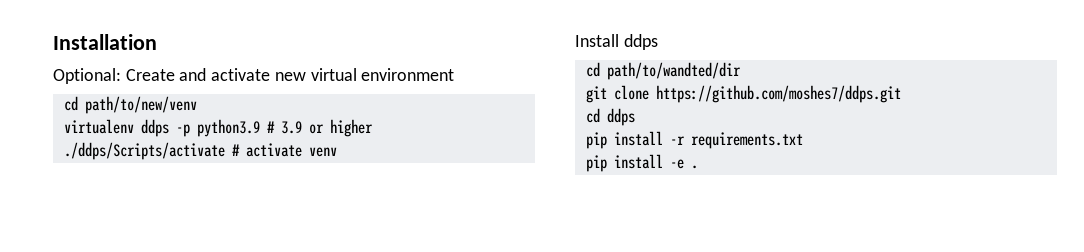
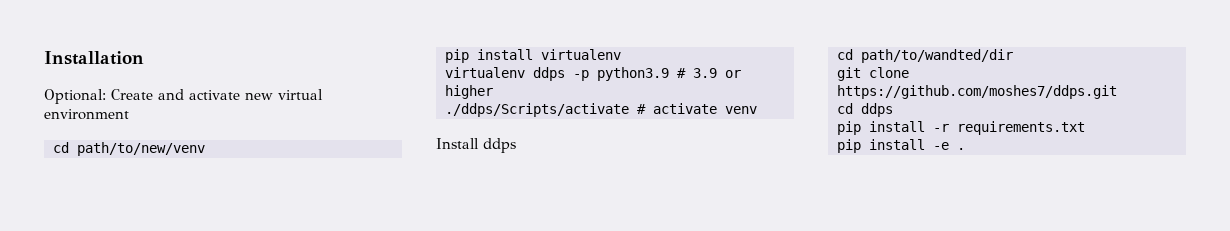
+ pip install virtualenv

